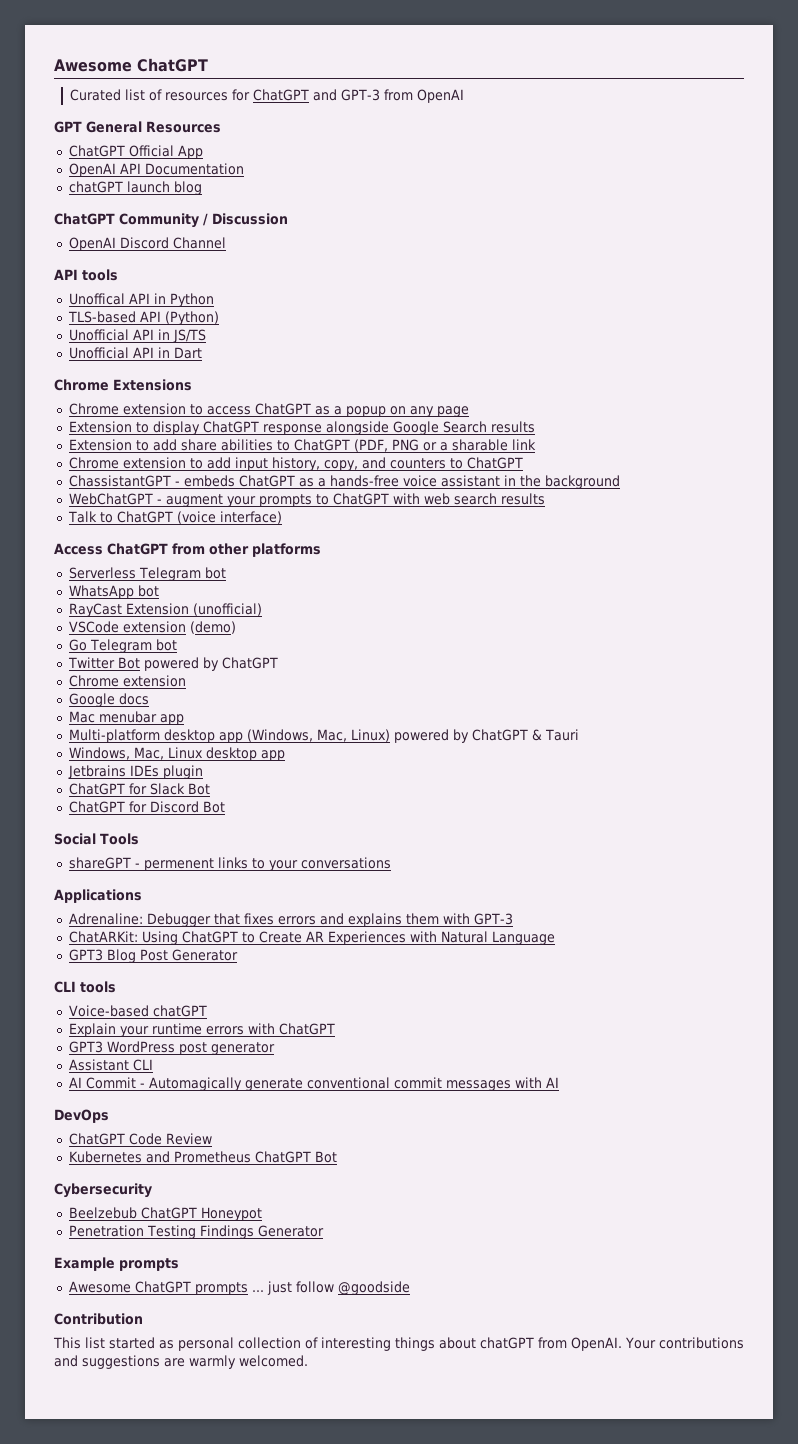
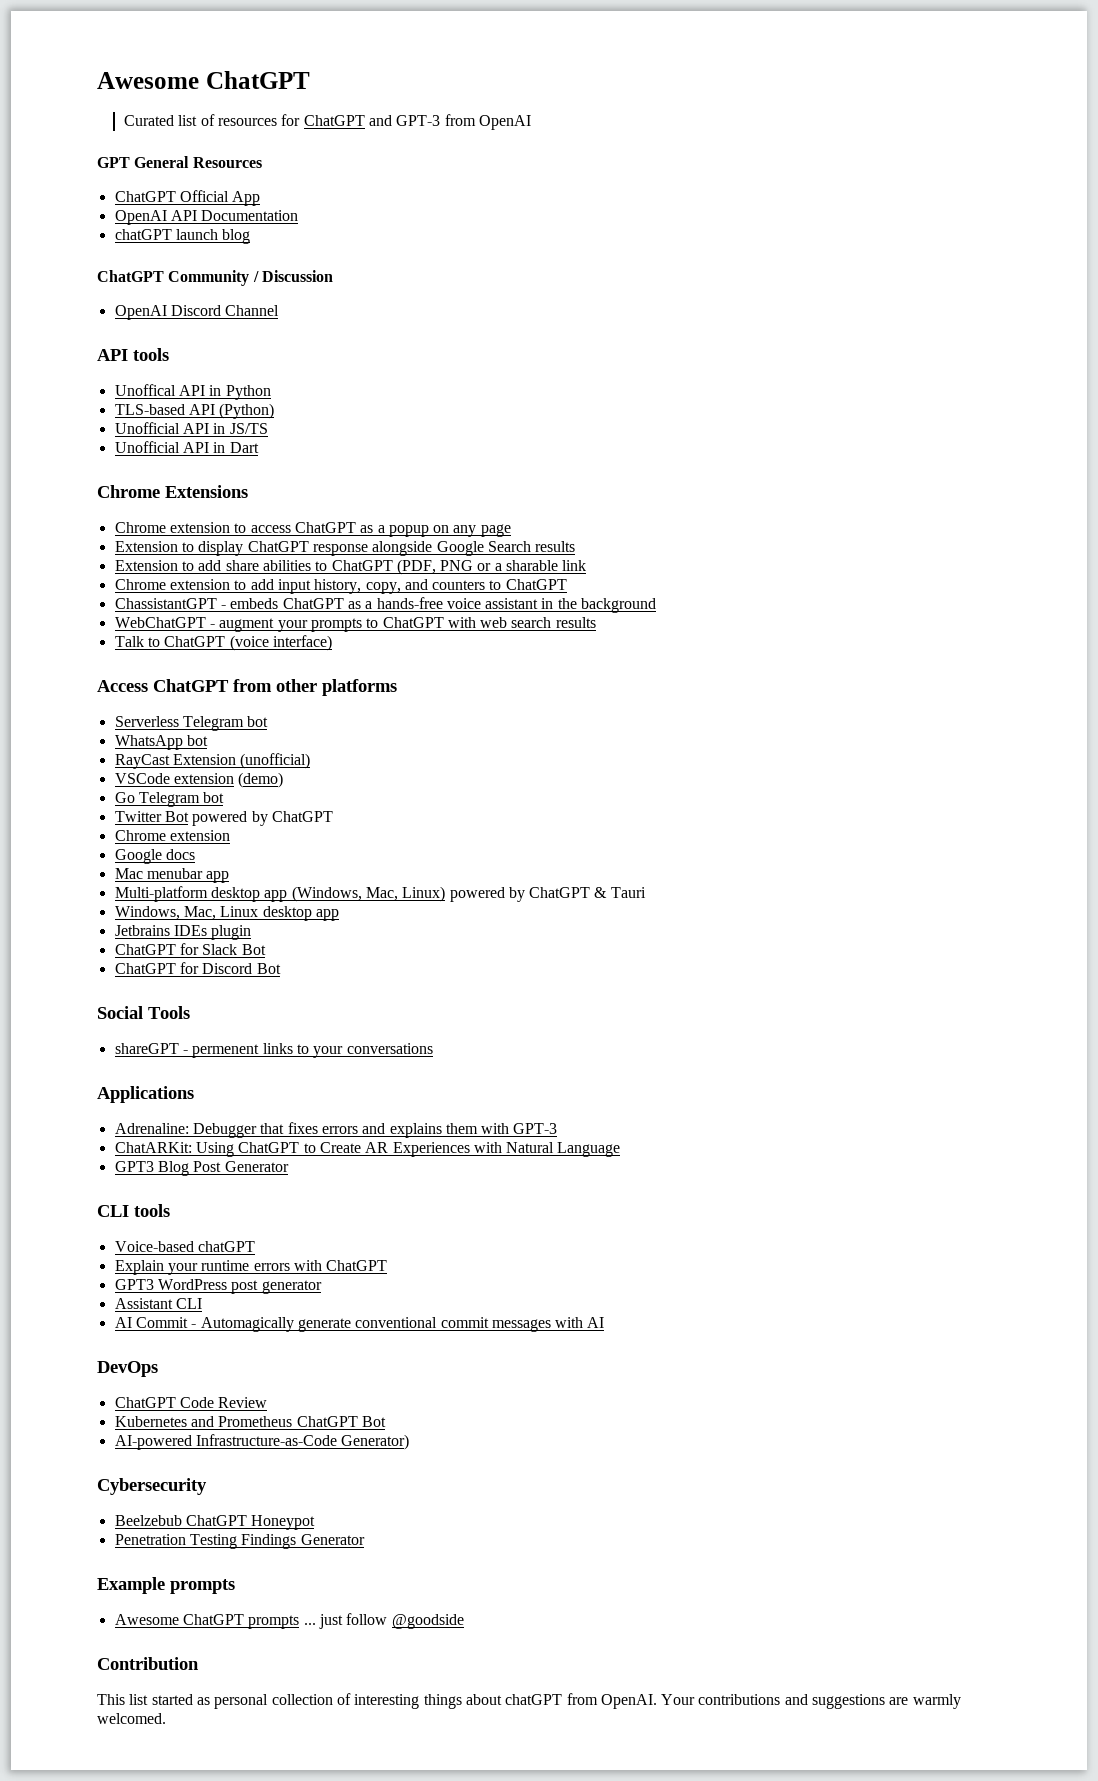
+ AI-powered Infrastructure-as-Code Generator)

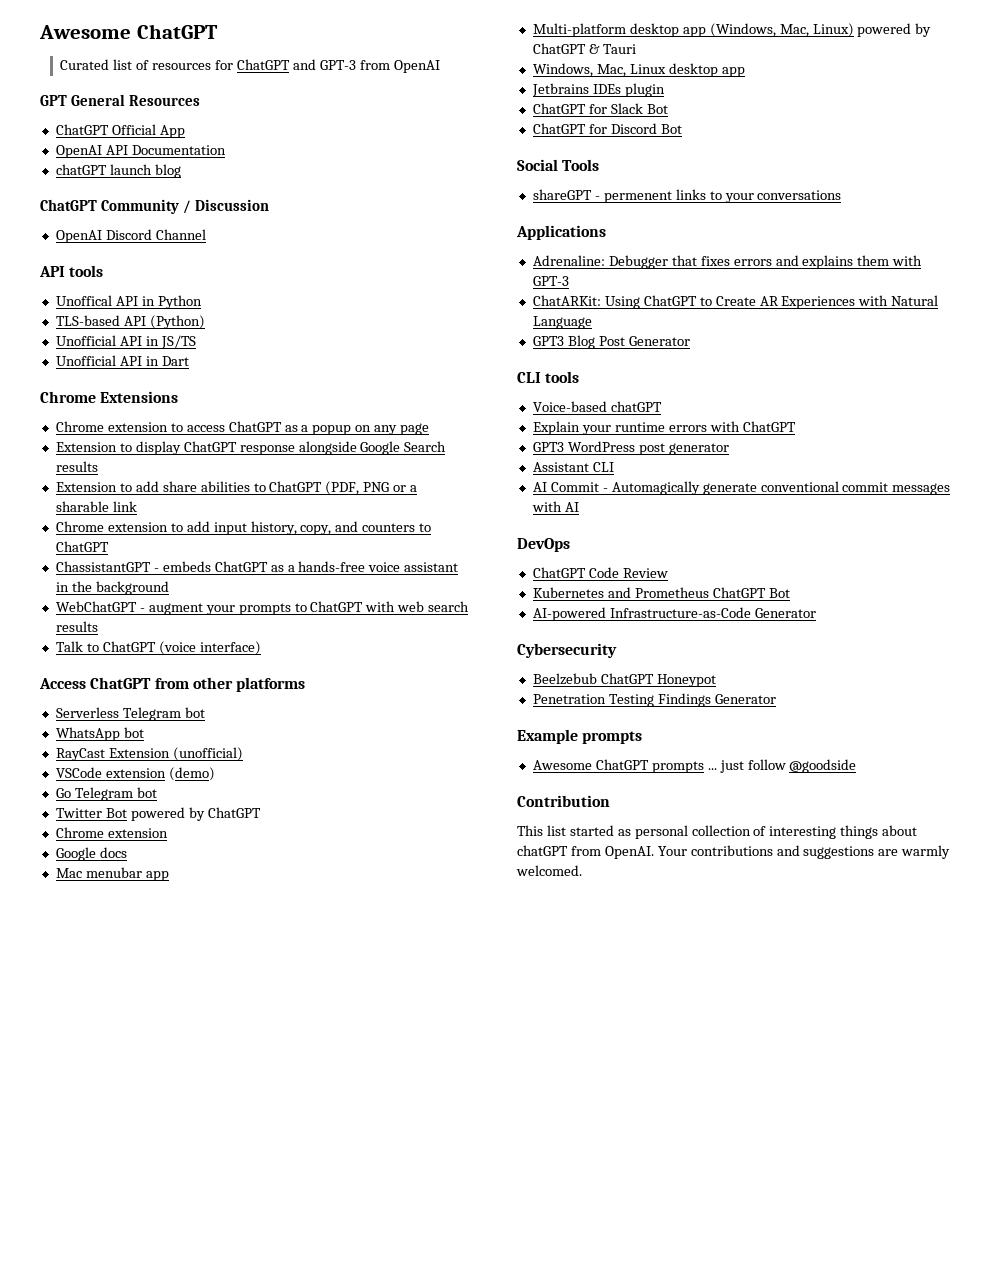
- AI-powered Infrastructure-as-Code Generator)
+ AI-powered Infrastructure-as-Code Generator

